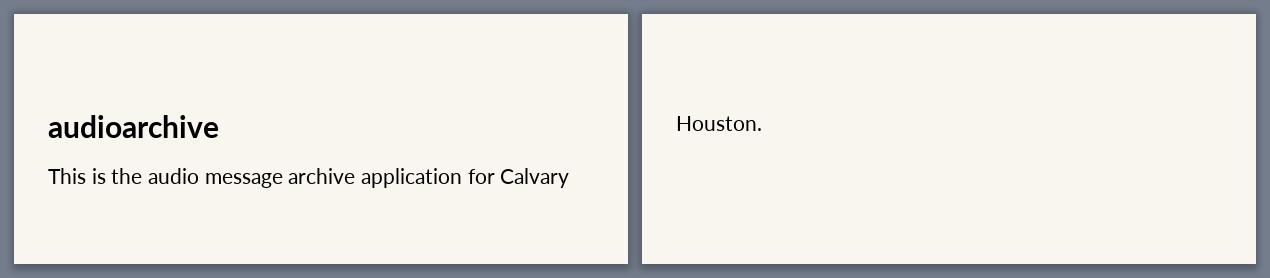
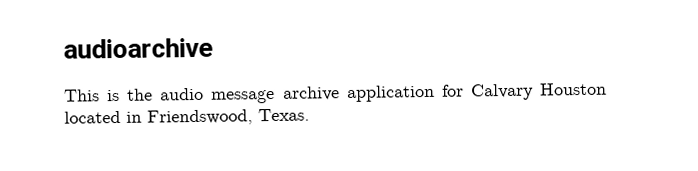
- This is the audio message archive application for Calvary Houston.
+ This is the audio message archive application for Calvary Houston located in Friendswood, Texas.

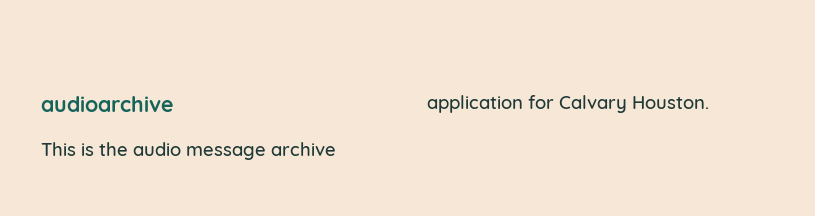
- This is the audio message archive application for Calvary Houston located in Friendswood, Texas.
+ This is the audio message archive application for Calvary Houston.

